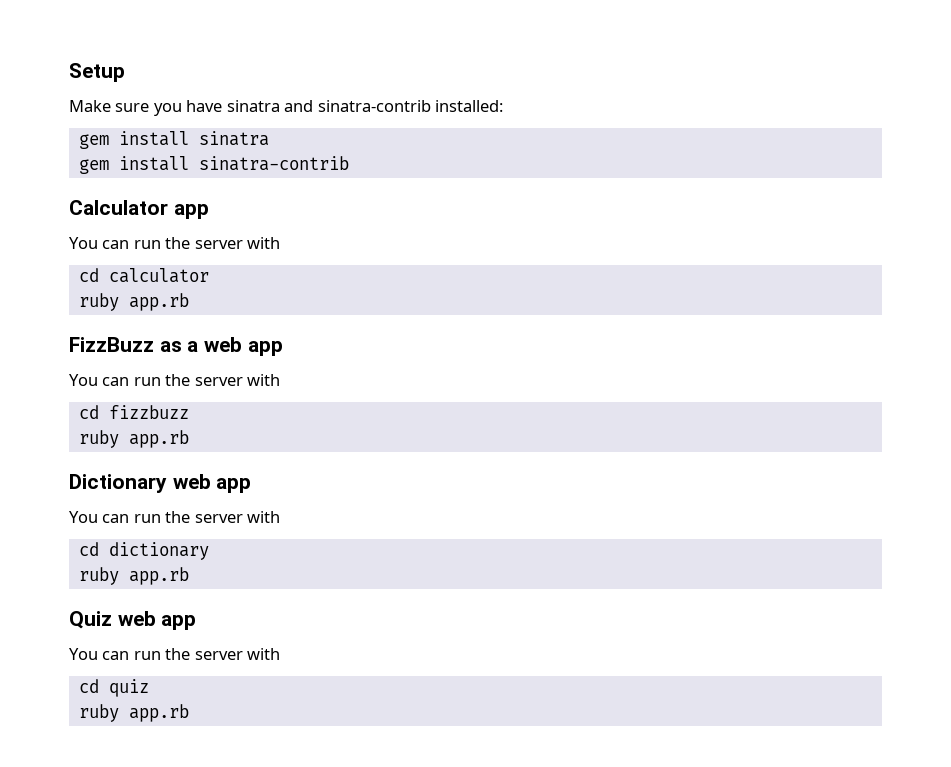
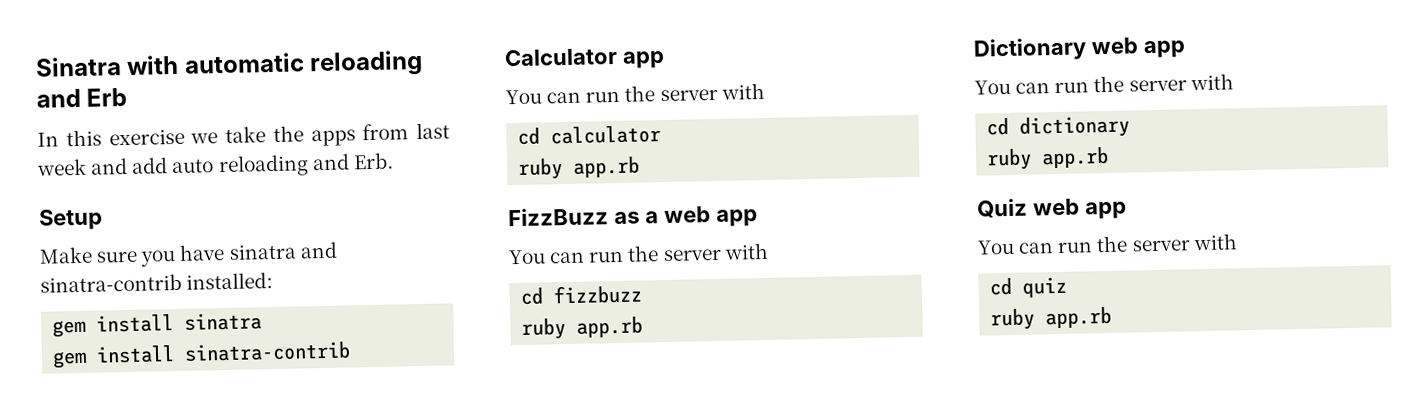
+ Sinatra with automatic reloading and Erb
+ In this exercise we take the apps from last week and add auto reloading and Erb.

